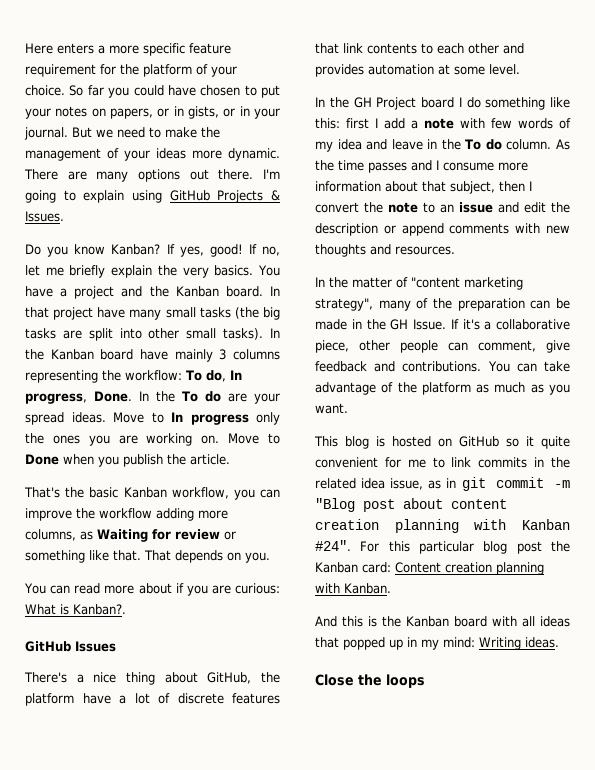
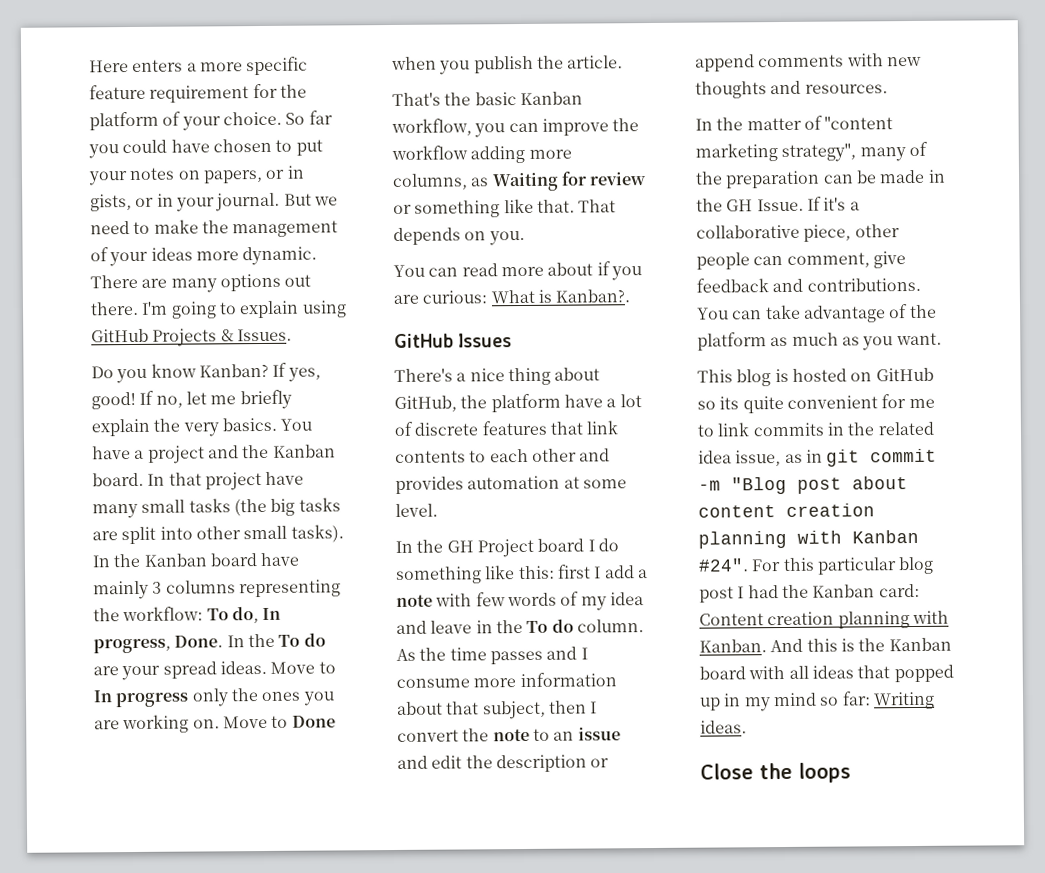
- This blog is hosted on GitHub so it quite convenient for me to link commits in the related idea issue, as in git commit -m "Blog post about content creation planning with Kanban #24".
+ This blog is hosted on GitHub so its quite convenient for me to link commits in the related idea issue, as in git commit -m "Blog post about content creation planning with Kanban #24".
- For this particular blog post the Kanban card: Content creation planning with Kanban.
- And this is the Kanban board with all ideas that popped up in my mind: Writing ideas.
+ For this particular blog post I had the Kanban card: Content creation planning with Kanban. And this is the Kanban board with all ideas that popped up in my mind so far: Writing ideas.

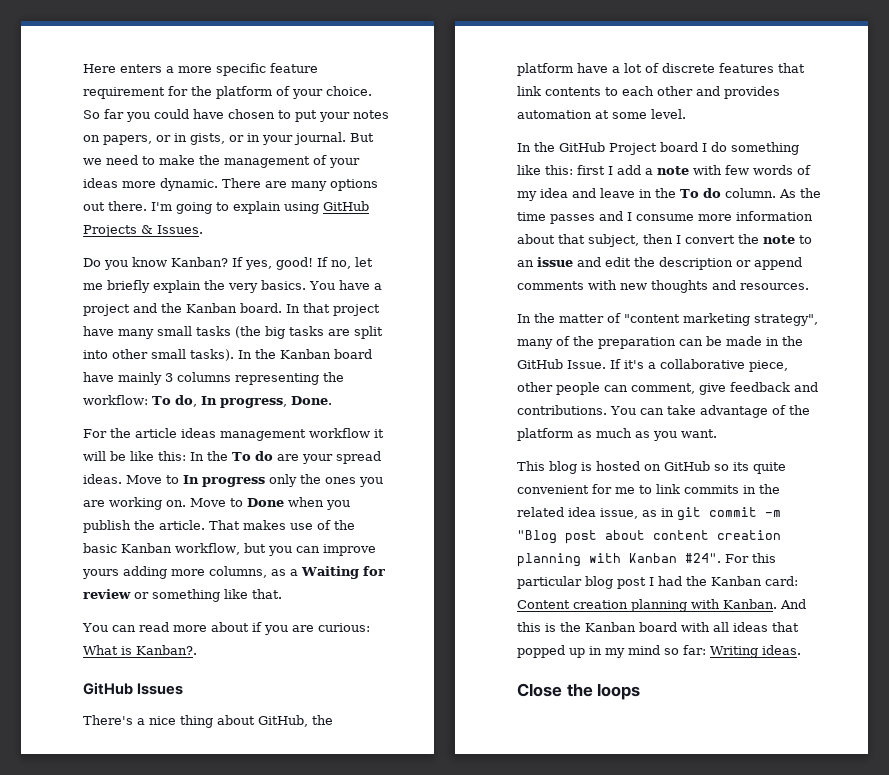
- In the Kanban board have mainly 3 columns representing the workflow: To do, In progress, Done. In the To do are your spread ideas.
+ In the Kanban board have mainly 3 columns representing the workflow: To do, In progress, Done.
+ For the article ideas management workflow it will be like this: In the To do are your spread ideas.
- Move to Done when you publish the article.
- That's the basic Kanban workflow, you can improve the workflow adding more columns, as Waiting for review or something like that. That depends on you.
+ Move to Done when you publish the article. That makes use of the basic Kanban workflow, but you can improve yours adding more columns, as a Waiting for review or something like that.
- In the GH Project board I do something like this: first I add a note with few words of my idea and leave in the To do column.
+ In the GitHub Project board I do something like this: first I add a note with few words of my idea and leave in the To do column.
- In the matter of "content marketing strategy", many of the preparation can be made in the GH Issue.
+ In the matter of "content marketing strategy", many of the preparation can be made in the GitHub Issue.

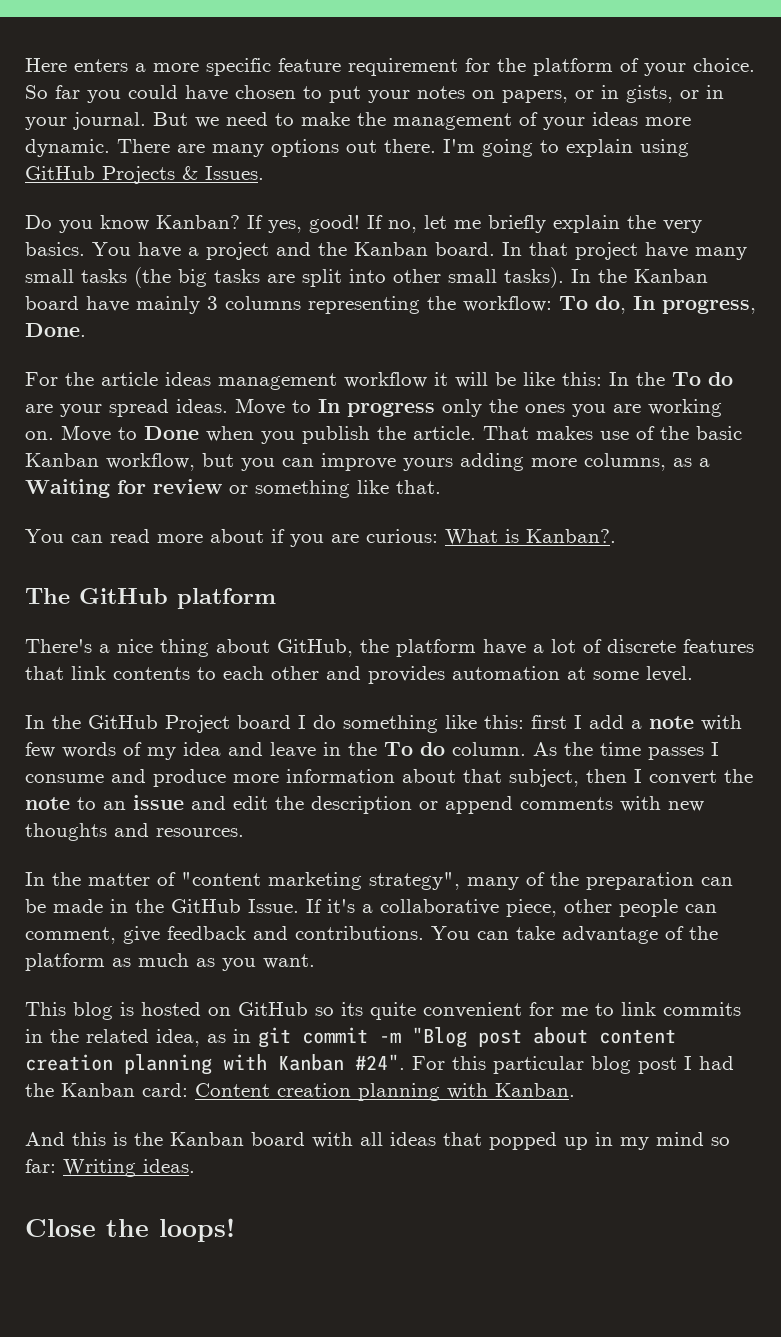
- GitHub Issues
+ The GitHub platform
- As the time passes and I consume more information about that subject, then I convert the note to an issue and edit the description or append comments with new thoughts and resources.
+ As the time passes I consume and produce more information about that subject, then I convert the note to an issue and edit the description or append comments with new thoughts and resources.
- This blog is hosted on GitHub so its quite convenient for me to link commits in the related idea issue, as in git commit -m "Blog post about content creation planning with Kanban #24".
+ This blog is hosted on GitHub so its quite convenient for me to link commits in the related idea, as in git commit -m "Blog post about content creation planning with Kanban #24".
- For this particular blog post I had the Kanban card: Content creation planning with Kanban. And this is the Kanban board with all ideas that popped up in my mind so far: Writing ideas.
+ For this particular blog post I had the Kanban card: Content creation planning with Kanban.
+ And this is the Kanban board with all ideas that popped up in my mind so far: Writing ideas.
- Close the loops
+ Close the loops!

